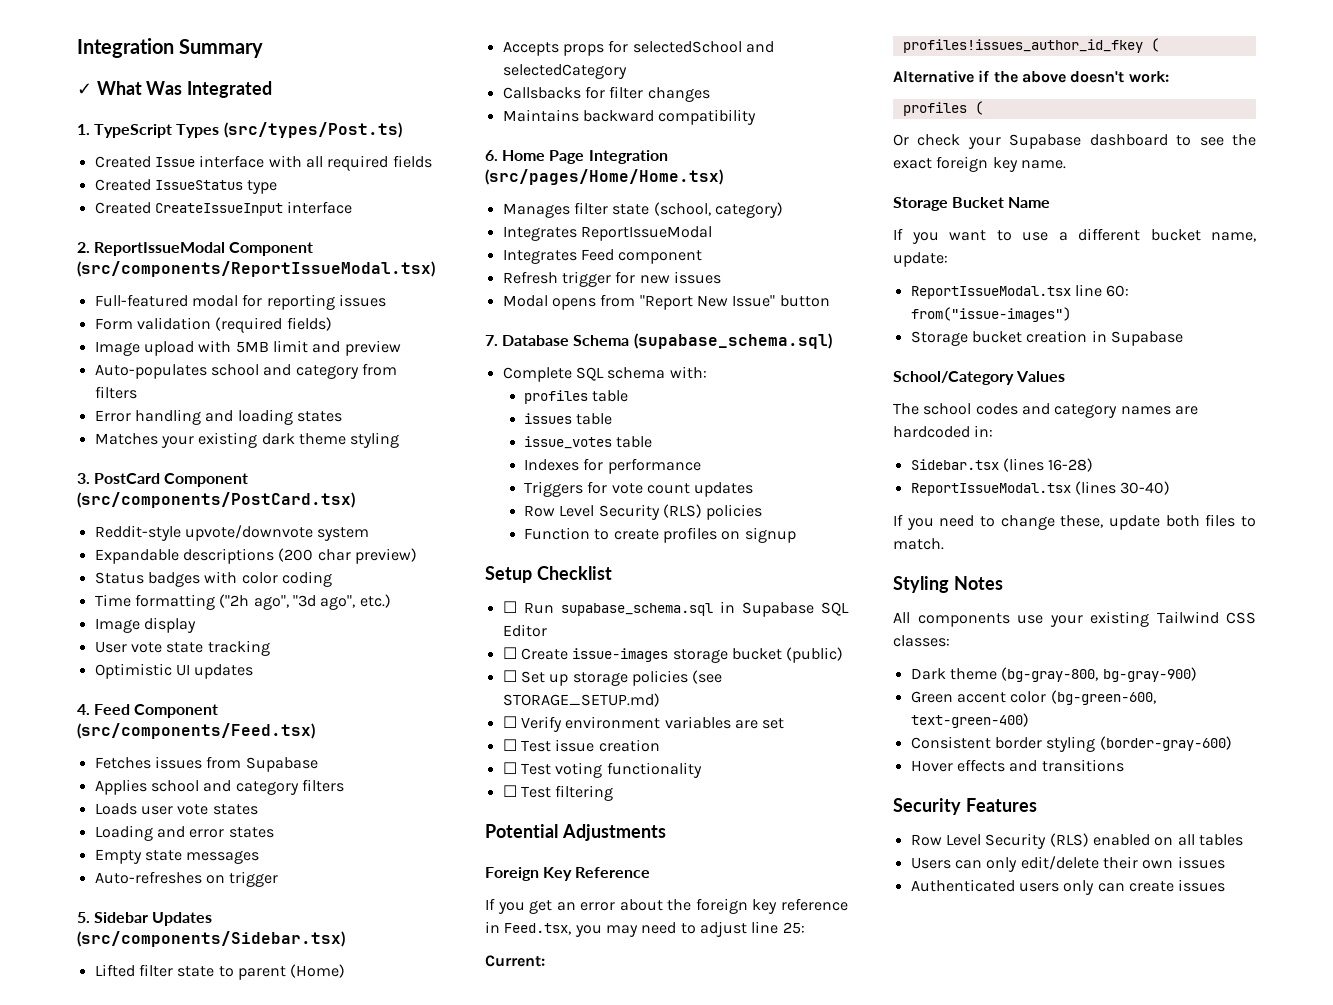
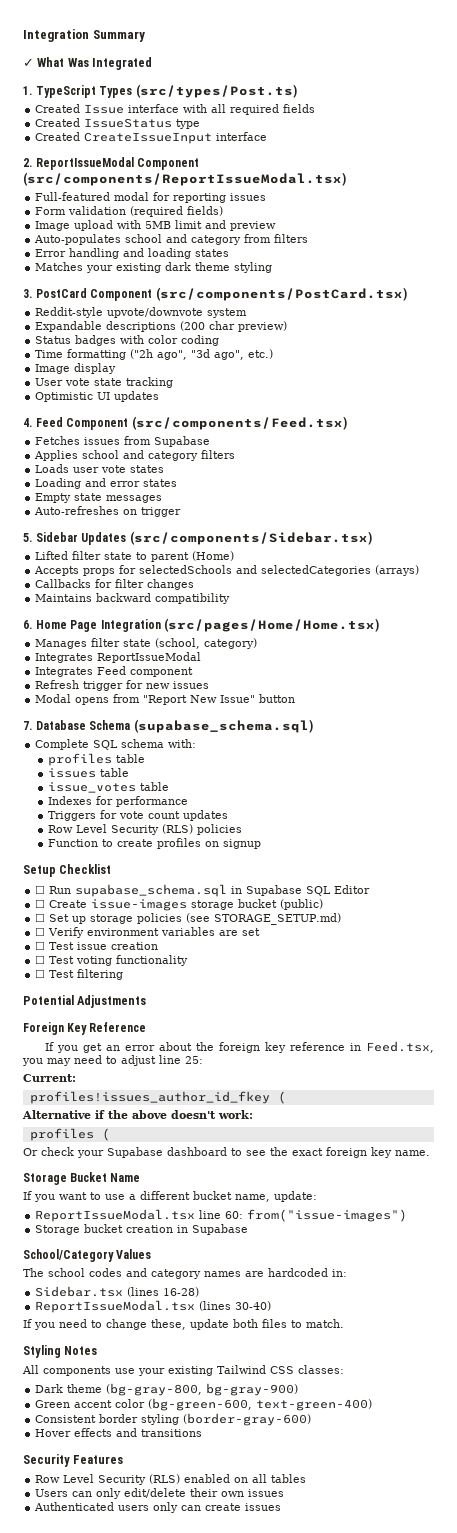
- Accepts props for selectedSchool and selectedCategory
- Callsbacks for filter changes
+ Accepts props for selectedSchools and selectedCategories (arrays)
+ Callbacks for filter changes

